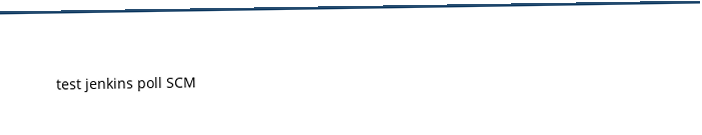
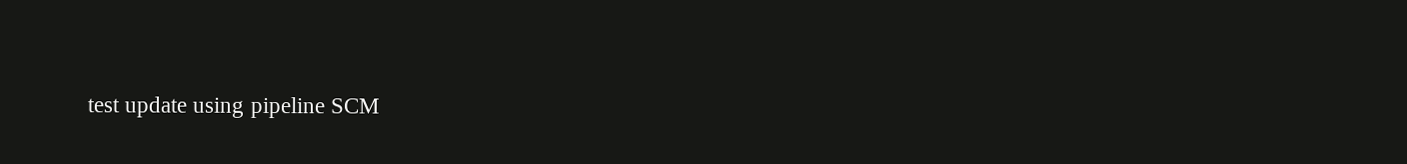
- test jenkins poll SCM
+ test update using pipeline SCM

